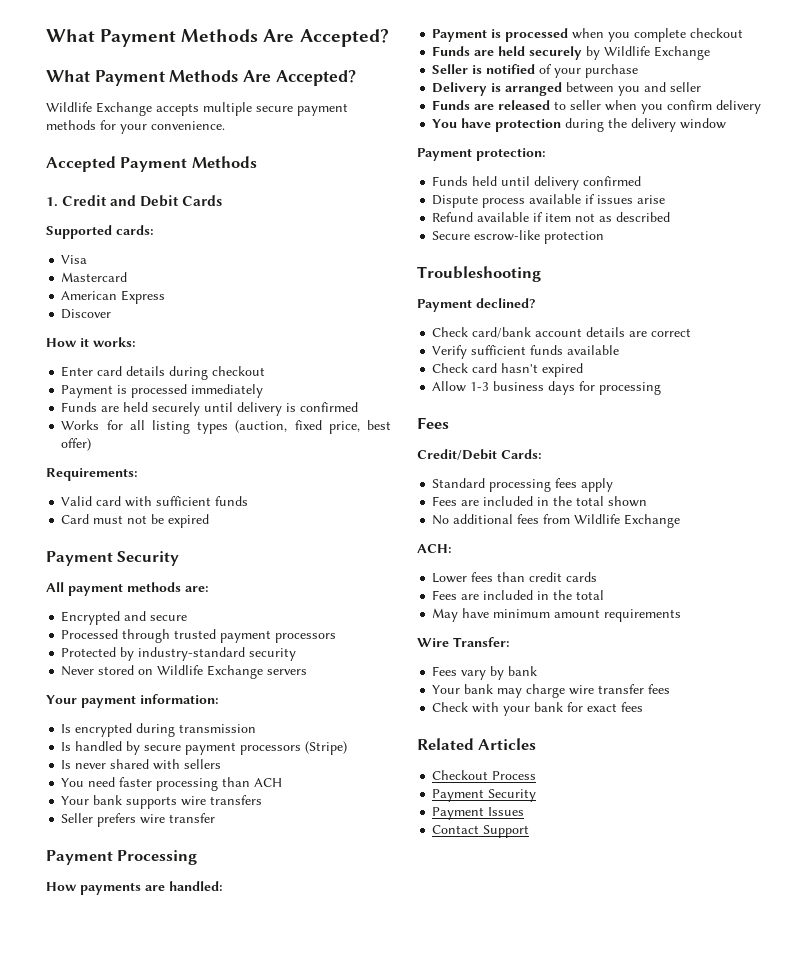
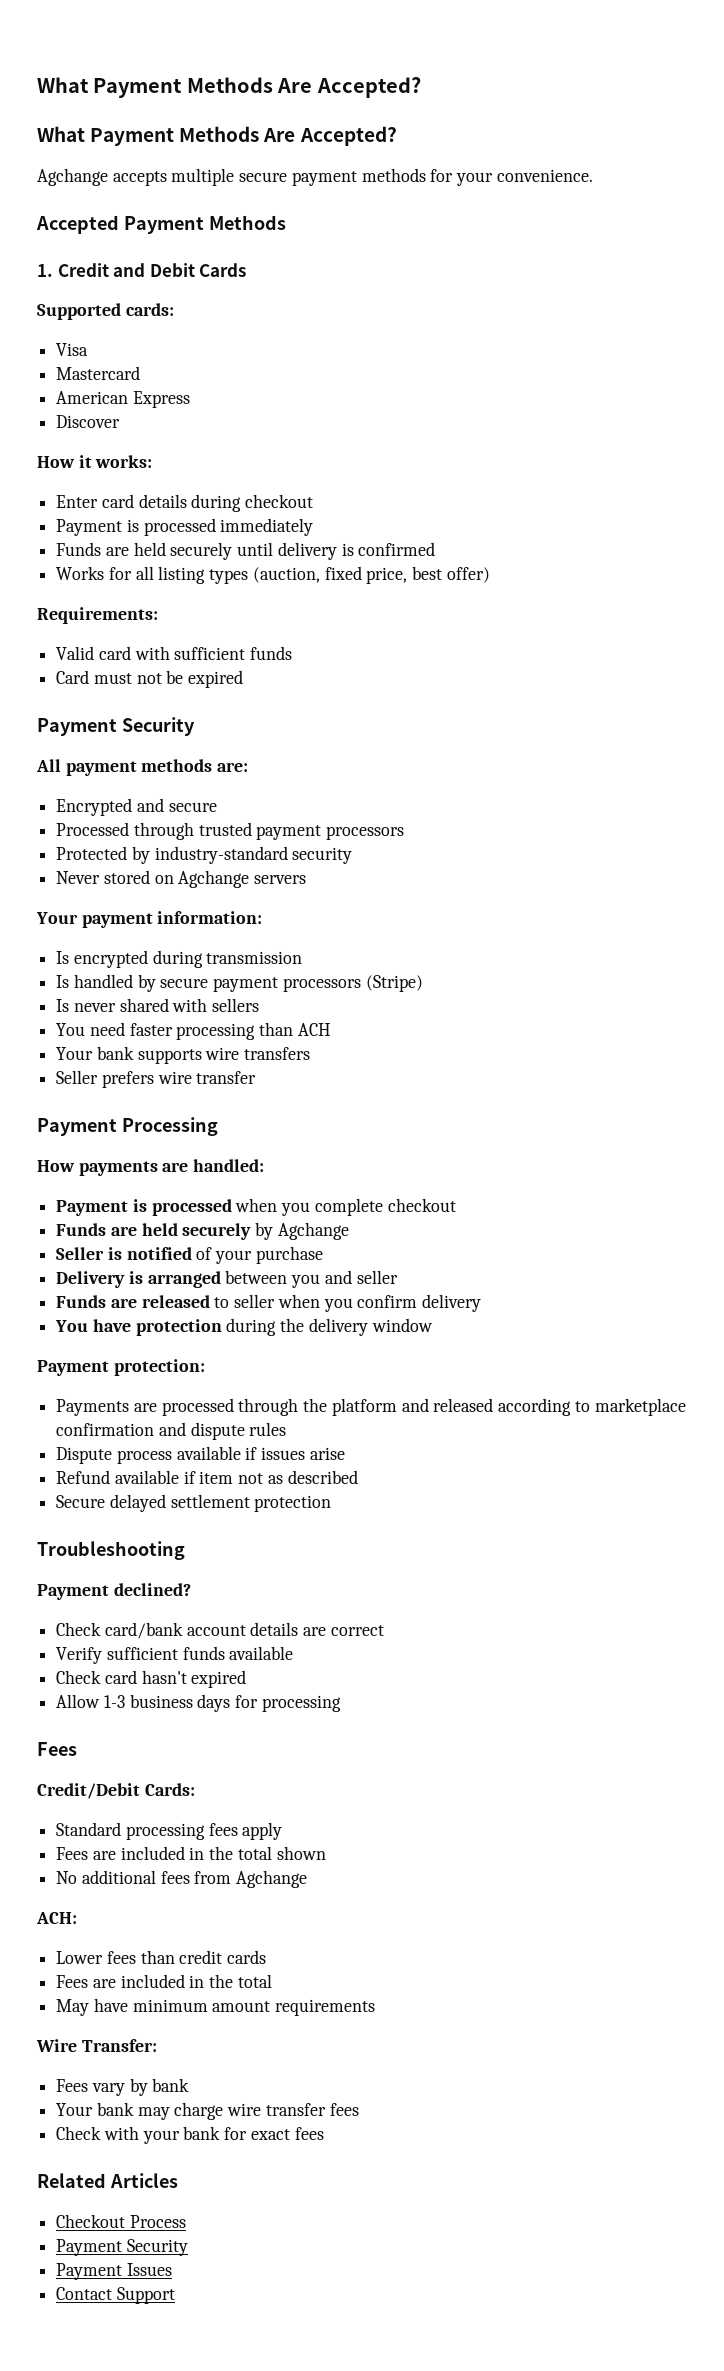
- Wildlife Exchange accepts multiple secure payment methods for your convenience.
+ Agchange accepts multiple secure payment methods for your convenience.
- Never stored on Wildlife Exchange servers
+ Never stored on Agchange servers
- Funds are held securely by Wildlife Exchange
+ Funds are held securely by Agchange
- Funds held until delivery confirmed
+ Payments are processed through the platform and released according to marketplace confirmation and dispute rules
- Secure escrow-like protection
+ Secure delayed settlement protection
- No additional fees from Wildlife Exchange
+ No additional fees from Agchange

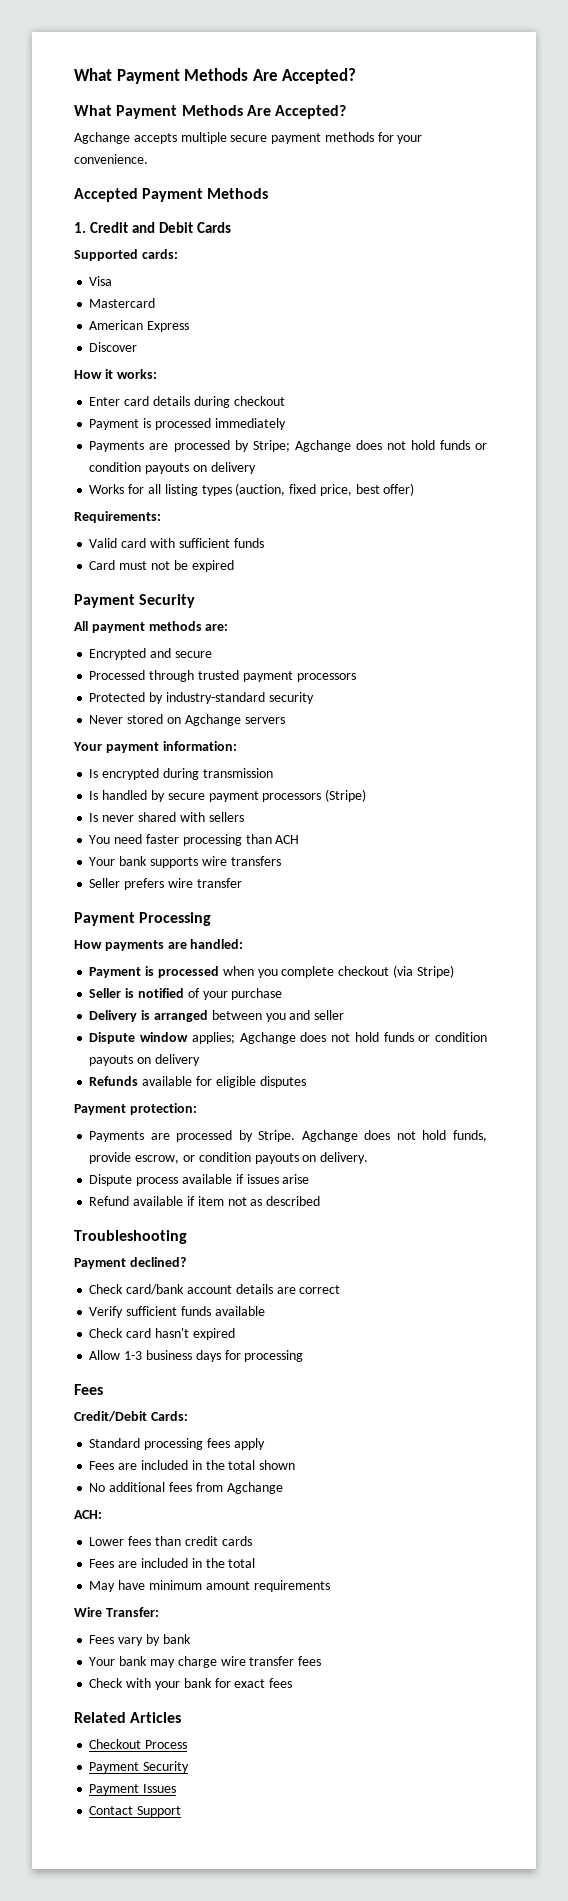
- Funds are held securely until delivery is confirmed
+ Payments are processed by Stripe; Agchange does not hold funds or condition payouts on delivery
- Payment is processed when you complete checkout
- Funds are held securely by Agchange
+ Payment is processed when you complete checkout (via Stripe)
- Funds are released to seller when you confirm delivery
- You have protection during the delivery window
+ Dispute window applies; Agchange does not hold funds or condition payouts on delivery
+ Refunds available for eligible disputes
- Payments are processed through the platform and released according to marketplace confirmation and dispute rules
+ Payments are processed by Stripe. Agchange does not hold funds, provide escrow, or condition payouts on delivery.
- Secure delayed settlement protection

